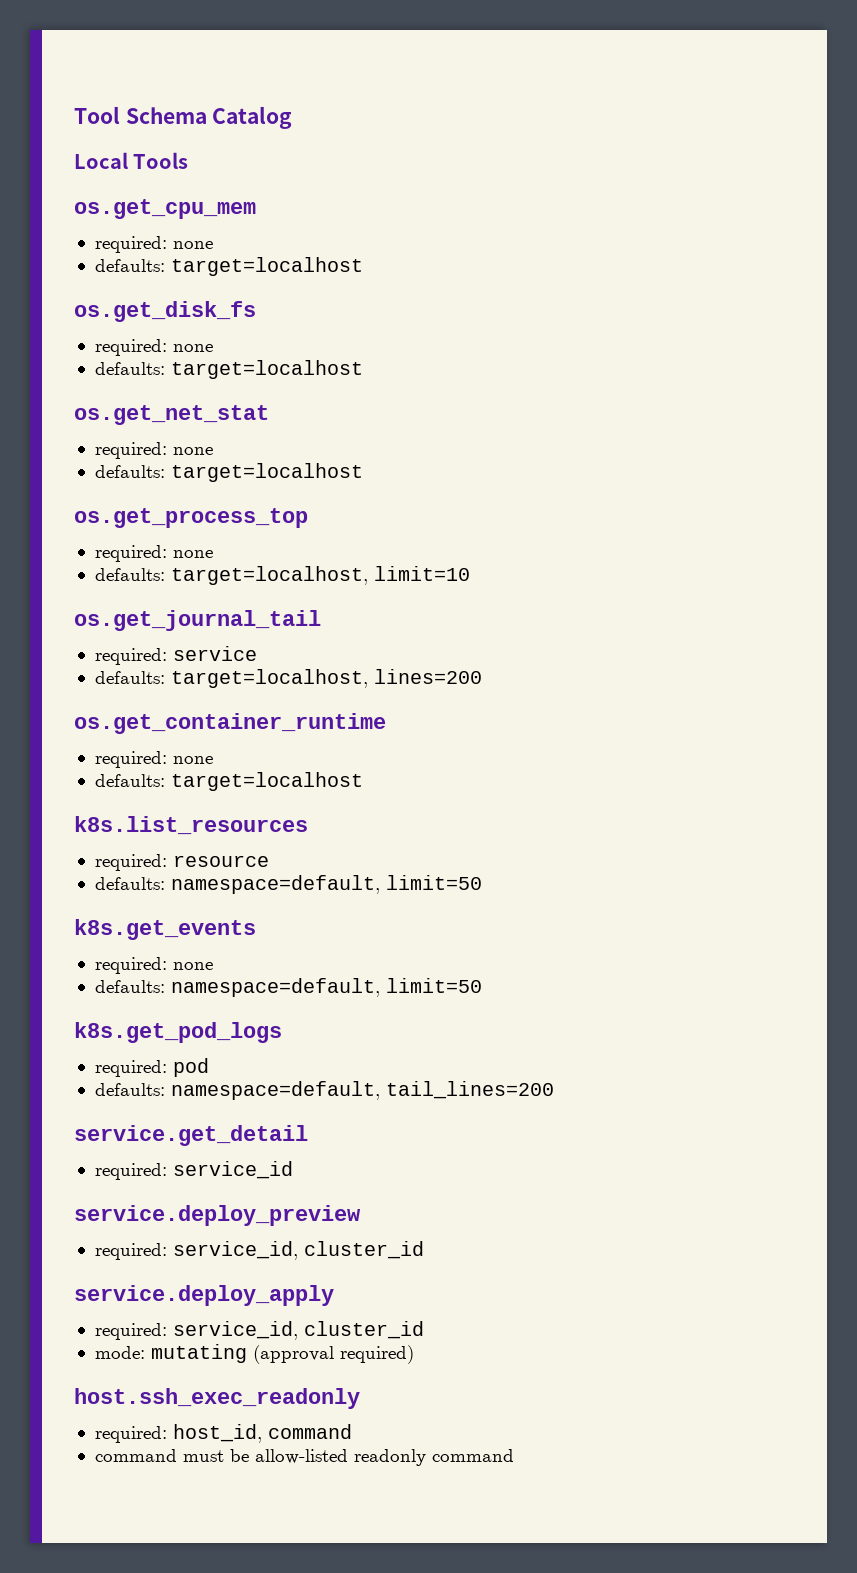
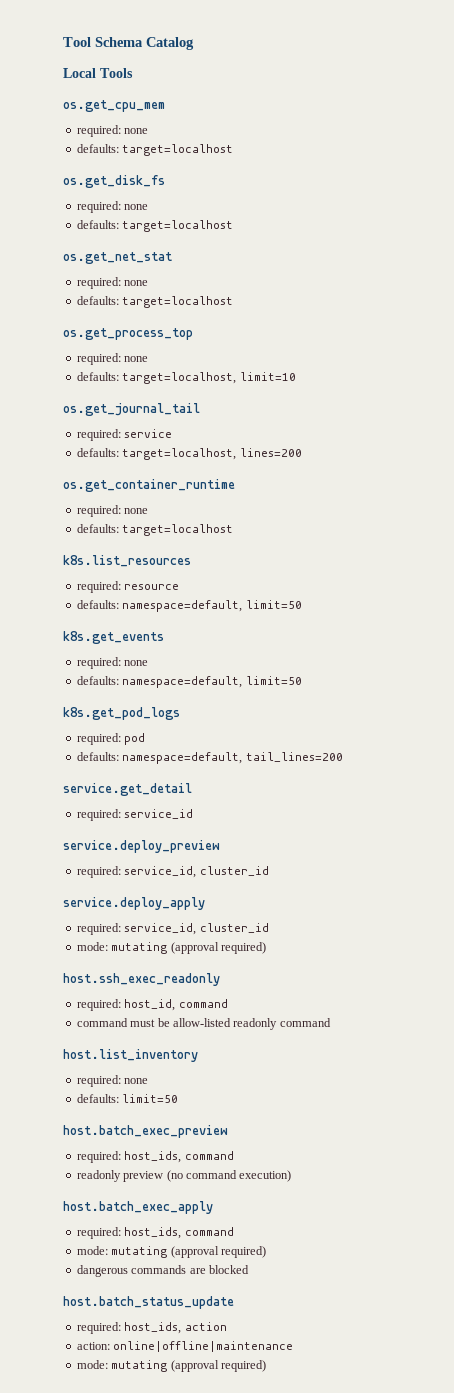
+ host.list_inventory
+ required: none
+ defaults: limit=50
+ host.batch_exec_preview
+ required: host_ids, command
+ readonly preview (no command execution)
+ host.batch_exec_apply
+ required: host_ids, command
+ mode: mutating (approval required)
+ dangerous commands are blocked
+ host.batch_status_update
+ required: host_ids, action
+ action: online|offline|maintenance
+ mode: mutating (approval required)

